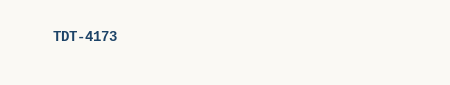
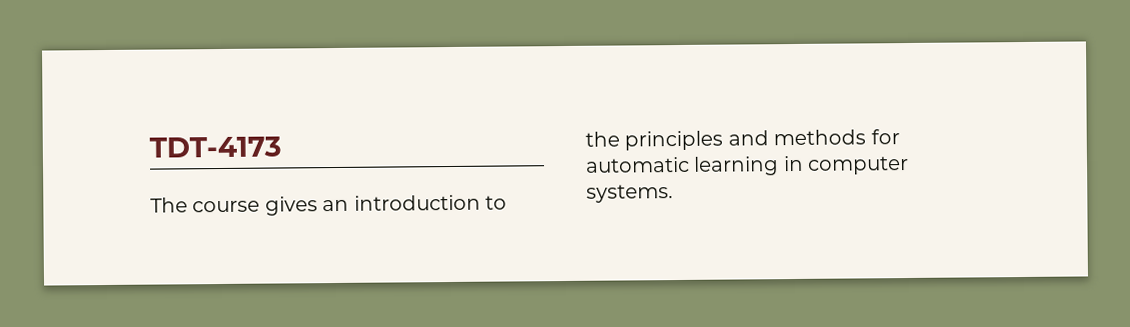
+ The course gives an introduction to the principles and methods for automatic learning in computer systems.

